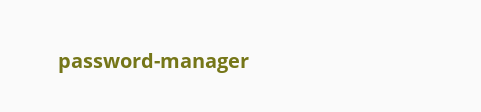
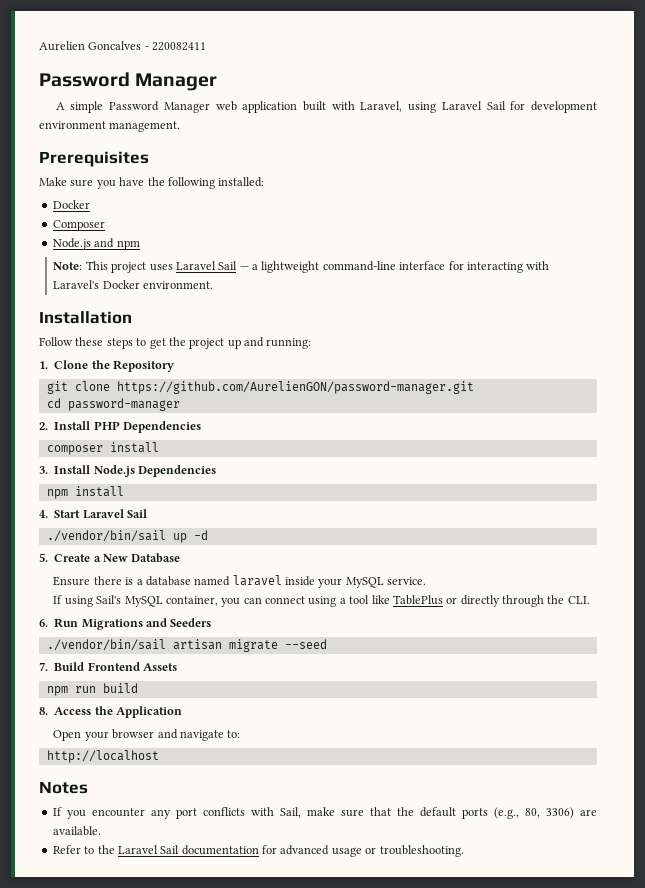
- password-manager
+ Aurelien Goncalves - 220082411
+ Password Manager
+ A simple Password Manager web application built with Laravel, using Laravel Sail for development environment management.
+ Prerequisites
+ Make sure you have the following installed:
+ Docker
+ Composer
+ Node.js and npm
+ Note: This project uses Laravel Sail — a lightweight command-line interface for interacting with Laravel's Docker environment.
+ Installation
+ Follow these steps to get the project up and running:
+ 1. Clone the Repository
+ git clone https://github.com/AurelienGON/password-manager.git
+ cd password-manager
+ 2. Install PHP Dependencies
+ composer install
+ 3. Install Node.js Dependencies
+ npm install
+ 4. Start Laravel Sail
+ ./vendor/bin/sail up -d
+ 5. Create a New Database
+ Ensure there is a database named laravel inside your MySQL service.
+ If using Sail's MySQL container, you can connect using a tool like TablePlus or directly through the CLI.
+ 6. Run Migrations and Seeders
+ ./vendor/bin/sail artisan migrate --seed
+ 7. Build Frontend Assets
+ npm run build
+ 8. Access the Application
+ Open your browser and navigate to:
+ http://localhost
+ Notes
+ If you encounter any port conflicts with Sail, make sure that the default ports (e.g., 80, 3306) are available.
+ Refer to the Laravel Sail documentation for advanced usage or troubleshooting.

